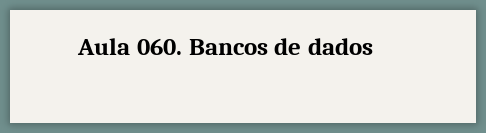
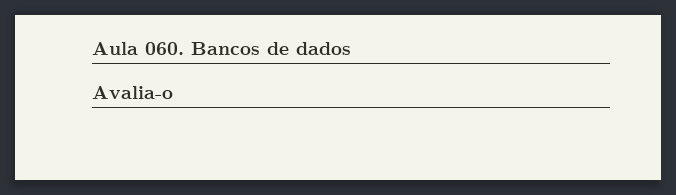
+ Avalia-o

